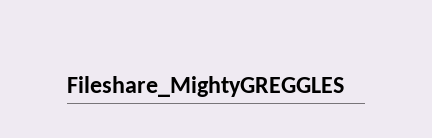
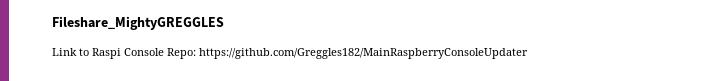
+ Link to Raspi Console Repo: https://github.com/Greggles182/MainRaspberryConsoleUpdater

